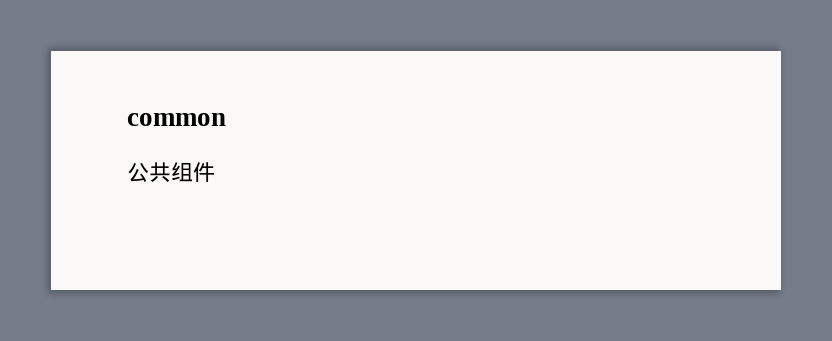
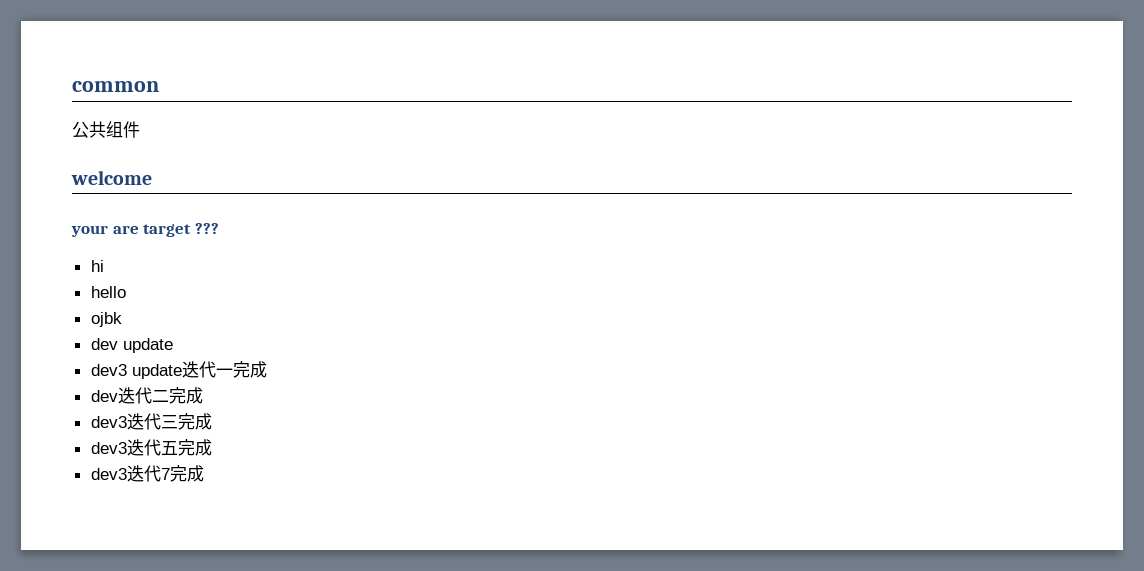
+ welcome
+ your are target ???
+ hi
+ hello
+ ojbk
+ dev update
+ dev3 update迭代一完成
+ dev迭代二完成
+ dev3迭代三完成
+ dev3迭代五完成
+ dev3迭代7完成

